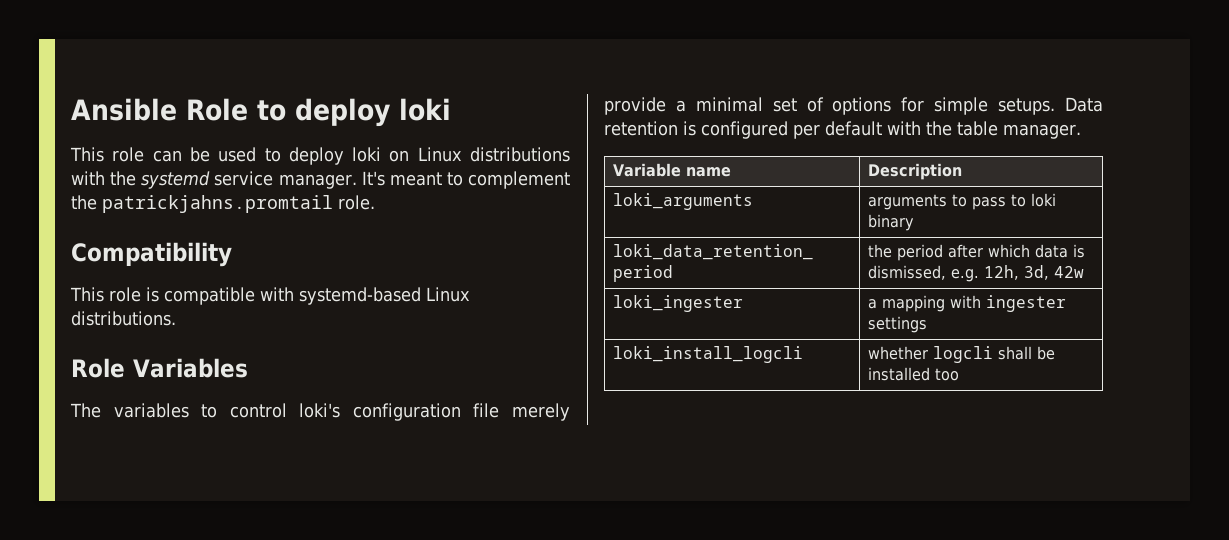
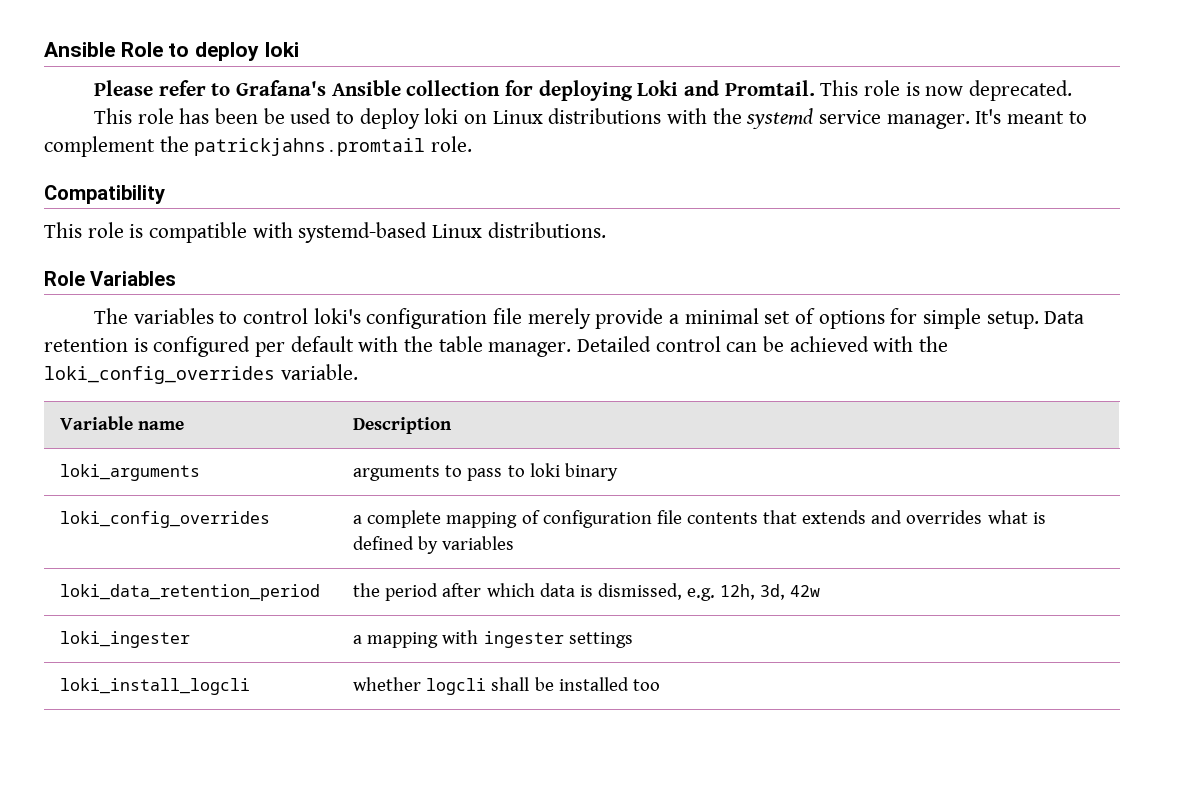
- This role can be used to deploy loki on Linux distributions with the systemd service manager.
+ Please refer to Grafana's Ansible collection for deploying Loki and Promtail. This role is now deprecated.
+ This role has been be used to deploy loki on Linux distributions with the systemd service manager.
- The variables to control loki's configuration file merely provide a minimal set of options for simple setups.
+ The variables to control loki's configuration file merely provide a minimal set of options for simple setup.
+ Detailed control can be achieved with the loki_config_overrides variable.
+ loki_config_overrides | a complete mapping of configuration file contents that extends and overrides what is defined by variables

